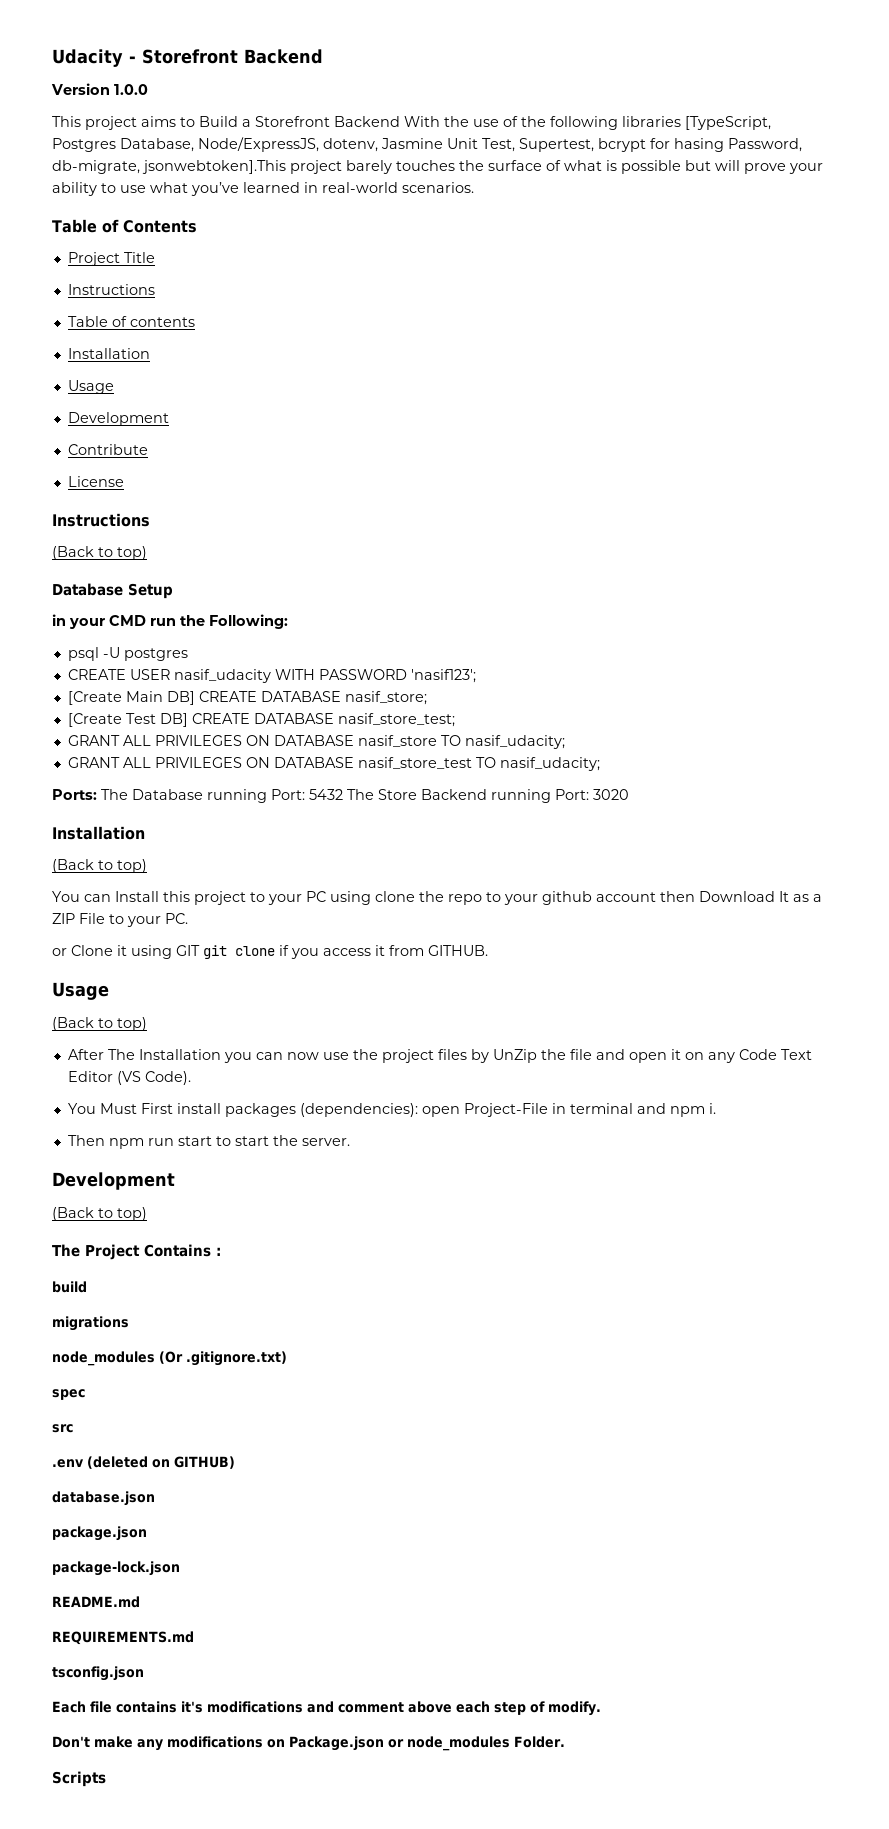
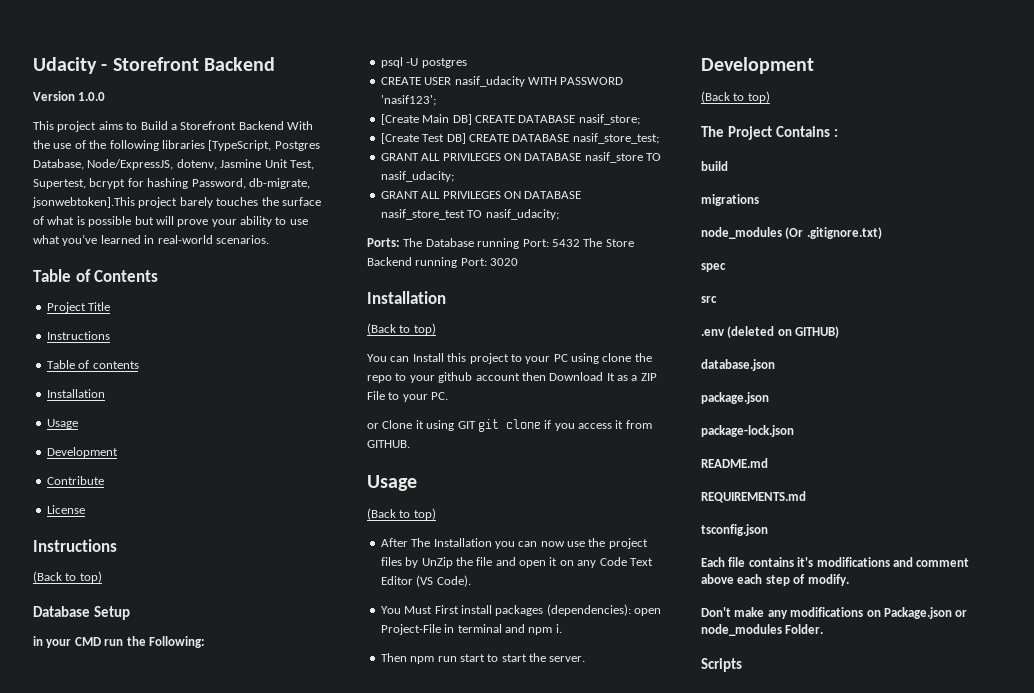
- This project aims to Build a Storefront Backend With the use of the following libraries [TypeScript, Postgres Database, Node/ExpressJS, dotenv, Jasmine Unit Test, Supertest, bcrypt for hasing Password, db-migrate, jsonwebtoken].This project barely touches the surface of what is possible but will prove your ability to use what you’ve learned in real-world scenarios.
+ This project aims to Build a Storefront Backend With the use of the following libraries [TypeScript, Postgres Database, Node/ExpressJS, dotenv, Jasmine Unit Test, Supertest, bcrypt for hashing Password, db-migrate, jsonwebtoken].This project barely touches the surface of what is possible but will prove your ability to use what you’ve learned in real-world scenarios.

